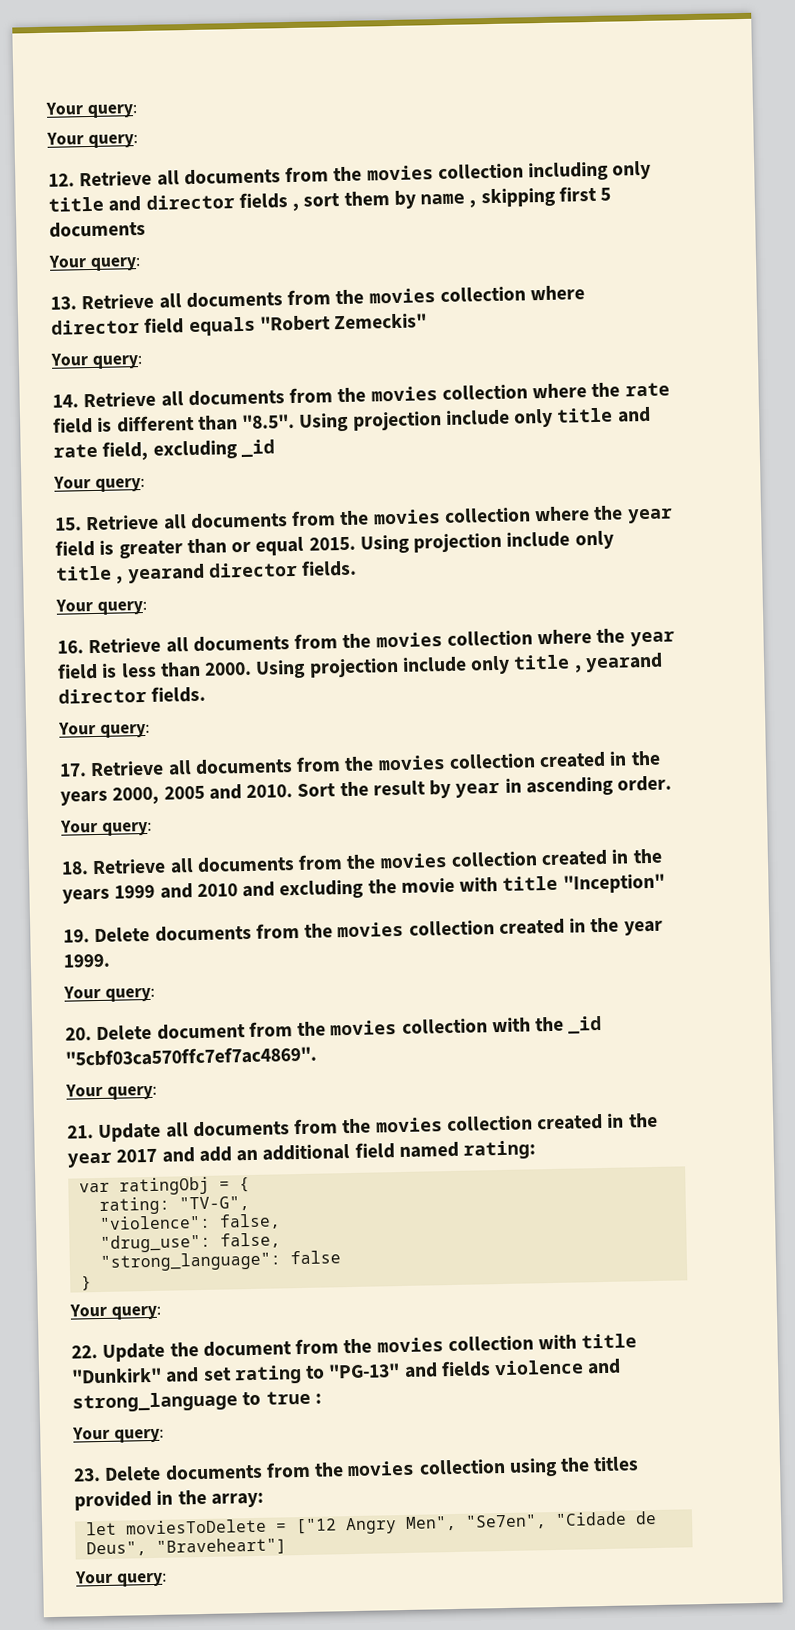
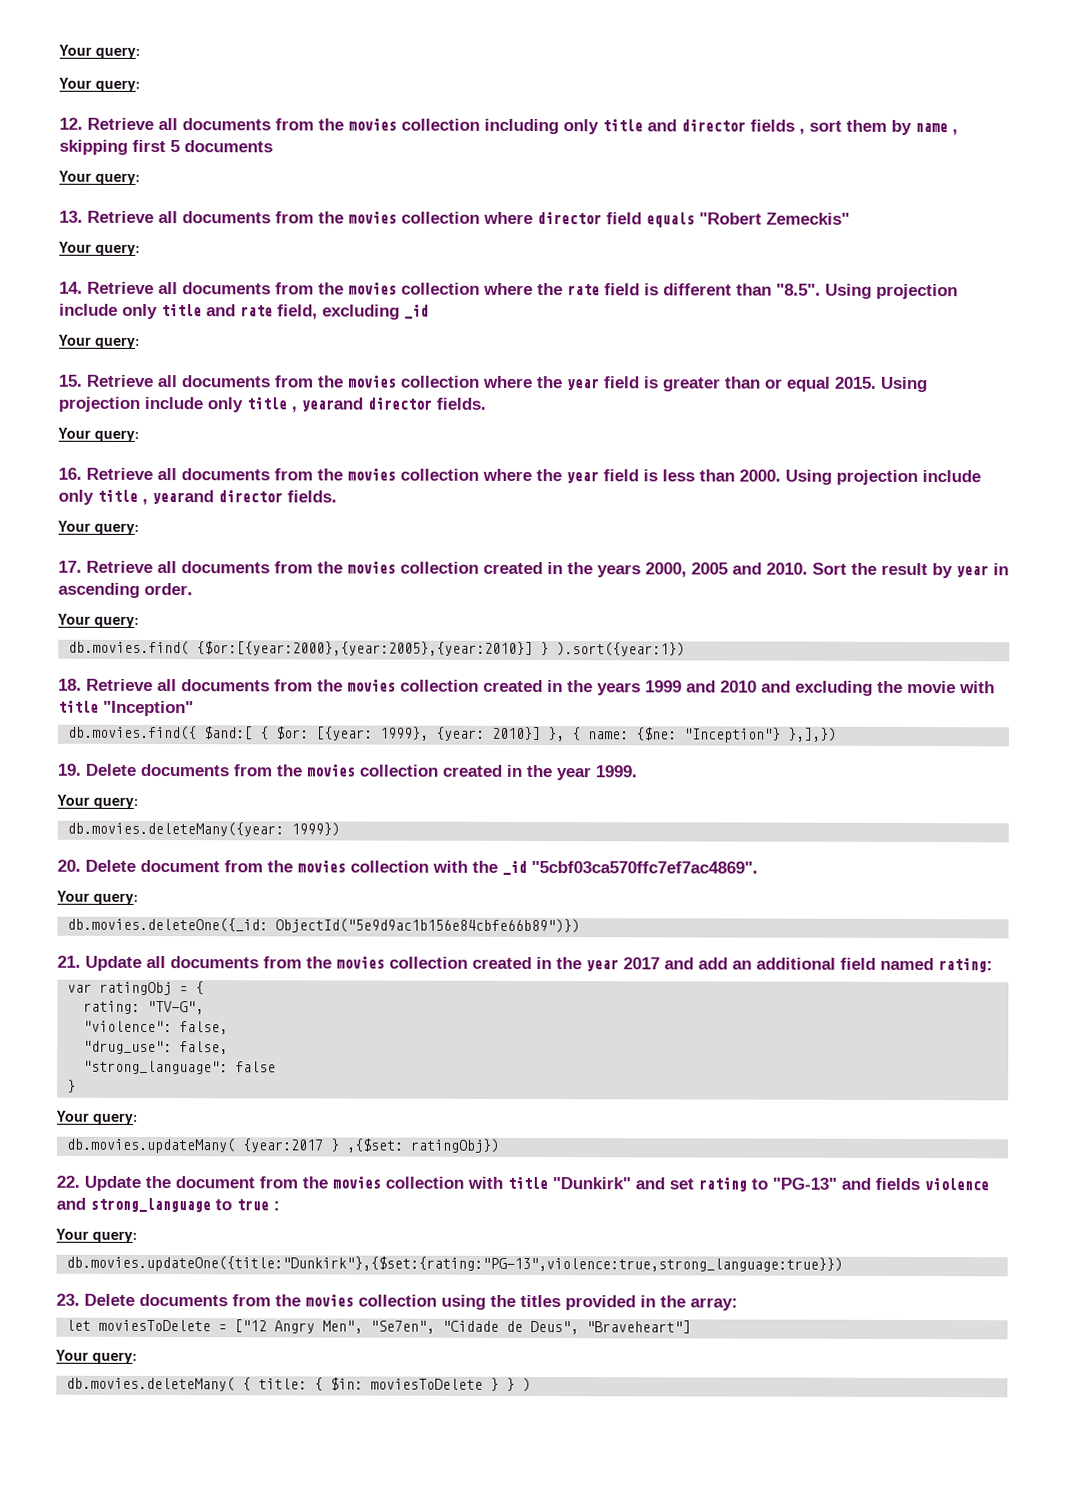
+ db.movies.find( {$or:[{year:2000},{year:2005},{year:2010}] } ).sort({year:1})
+ db.movies.find({ $and:[ { $or: [{year: 1999}, {year: 2010}] }, { name: {$ne: "Inception"} },],})
+ db.movies.deleteMany({year: 1999})
+ db.movies.deleteOne({_id: ObjectId("5e9d9ac1b156e84cbfe66b89")})
+ db.movies.updateMany( {year:2017 } ,{$set: ratingObj})
+ db.movies.updateOne({title:"Dunkirk"},{$set:{rating:"PG-13",violence:true,strong_language:true}})
+ db.movies.deleteMany( { title: { $in: moviesToDelete } } )

